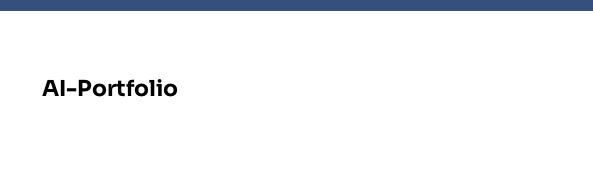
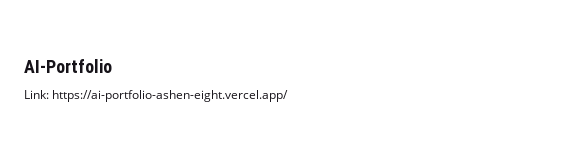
+ Link: https://ai-portfolio-ashen-eight.vercel.app/

